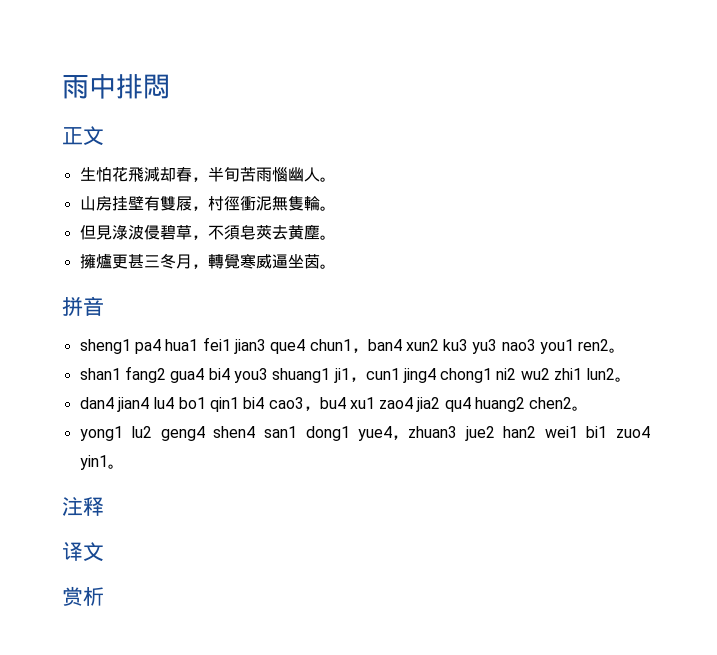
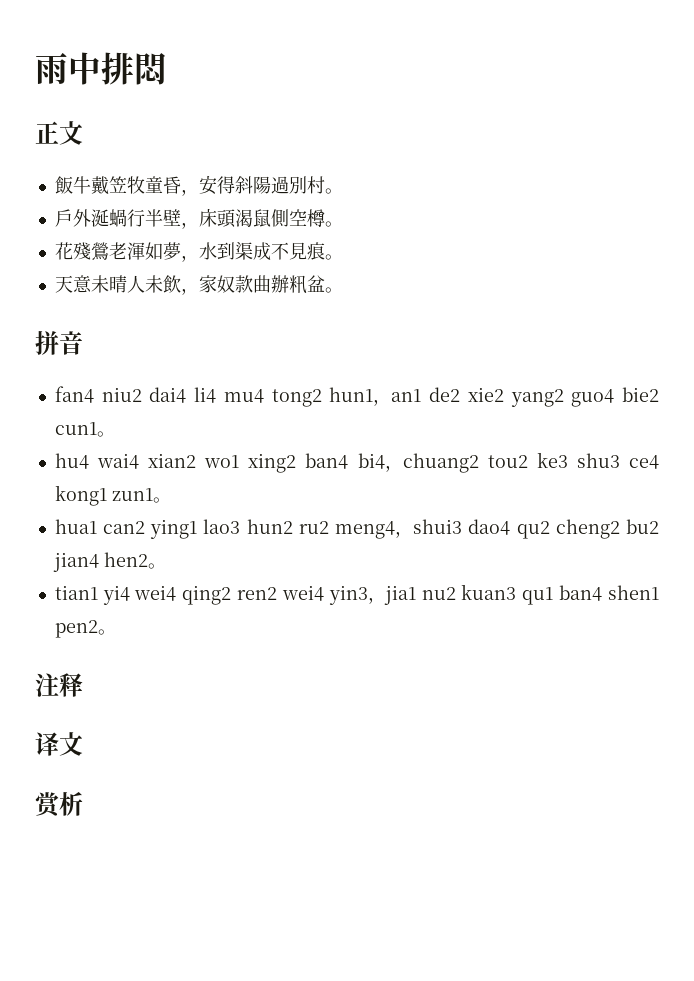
- 生怕花飛減却春，半旬苦雨惱幽人。
- 山房挂壁有雙屐，村徑衝泥無隻輪。
- 但見淥波侵碧草，不須皂莢去黄塵。
- 擁爐更甚三冬月，轉覺寒威逼坐茵。
+ 飯牛戴笠牧童昏，安得斜陽過別村。
+ 戶外涎蝸行半壁，床頭渴鼠側空樽。
+ 花殘鶯老渾如夢，水到渠成不見痕。
+ 天意未晴人未飲，家奴款曲辦籸盆。
  拼音
- sheng1 pa4 hua1 fei1 jian3 que4 chun1，ban4 xun2 ku3 yu3 nao3 you1 ren2。
- shan1 fang2 gua4 bi4 you3 shuang1 ji1，cun1 jing4 chong1 ni2 wu2 zhi1 lun2。
- dan4 jian4 lu4 bo1 qin1 bi4 cao3，bu4 xu1 zao4 jia2 qu4 huang2 chen2。
- yong1 lu2 geng4 shen4 san1 dong1 yue4，zhuan3 jue2 han2 wei1 bi1 zuo4 yin1。
+ fan4 niu2 dai4 li4 mu4 tong2 hun1，an1 de2 xie2 yang2 guo4 bie2 cun1。
+ hu4 wai4 xian2 wo1 xing2 ban4 bi4，chuang2 tou2 ke3 shu3 ce4 kong1 zun1。
+ hua1 can2 ying1 lao3 hun2 ru2 meng4，shui3 dao4 qu2 cheng2 bu2 jian4 hen2。
+ tian1 yi4 wei4 qing2 ren2 wei4 yin3，jia1 nu2 kuan3 qu1 ban4 shen1 pen2。

